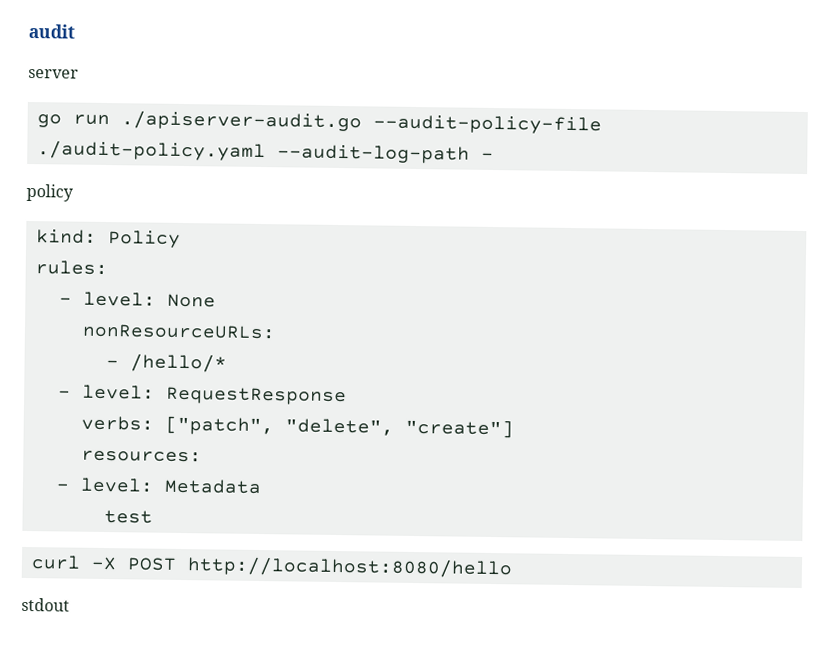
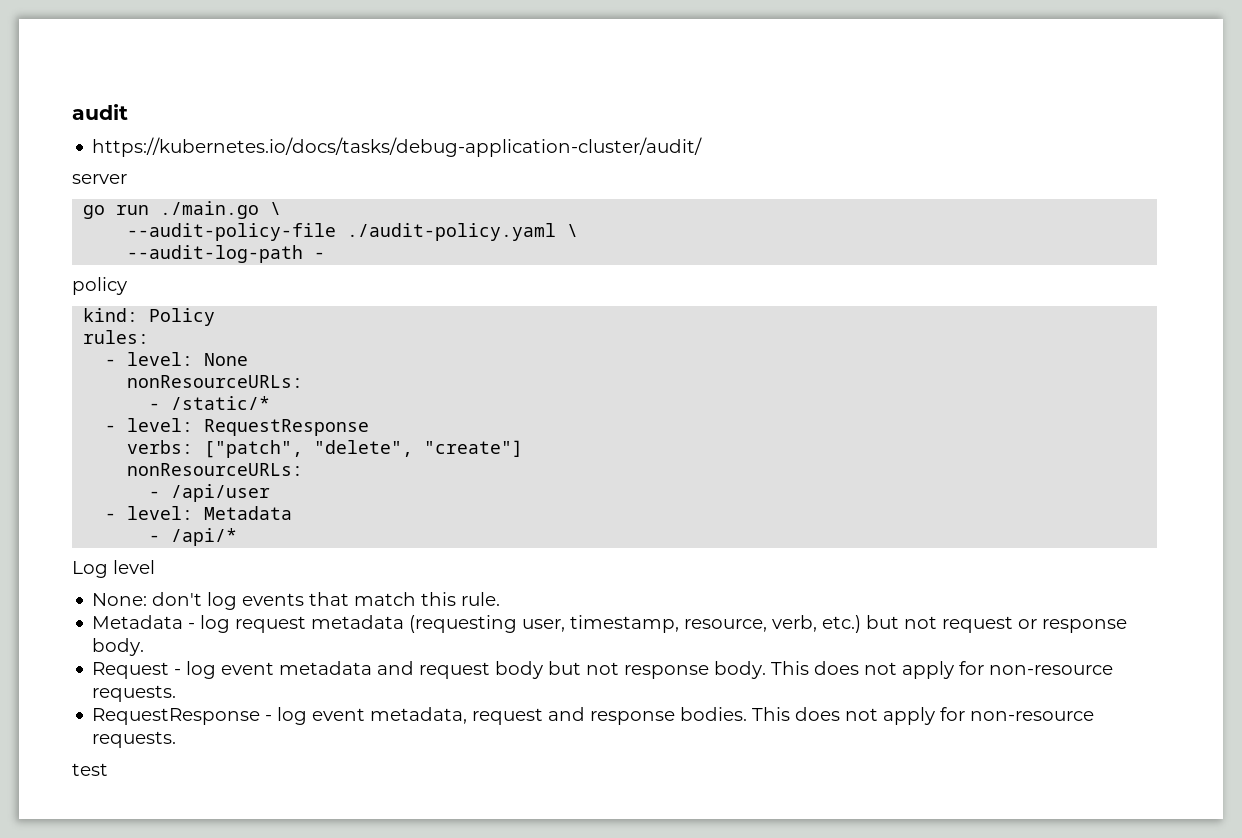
+ https://kubernetes.io/docs/tasks/debug-application-cluster/audit/
- go run ./apiserver-audit.go --audit-policy-file ./audit-policy.yaml --audit-log-path -
+ go run ./main.go \
+ --audit-policy-file ./audit-policy.yaml \
+ --audit-log-path -
- - /hello/*
+ - /static/*
  verbs: ["patch", "delete", "create"]
- resources:
+ nonResourceURLs:
+ - /api/user
+ - /api/*
+ Log level
+ None: don't log events that match this rule.
+ Metadata - log request metadata (requesting user, timestamp, resource, verb, etc.) but not request or response body.
+ Request - log event metadata and request body but not response body. This does not apply for non-resource requests.
+ RequestResponse - log event metadata, request and response bodies. This does not apply for non-resource requests.
  test
- curl -X POST http://localhost:8080/hello
- stdout

